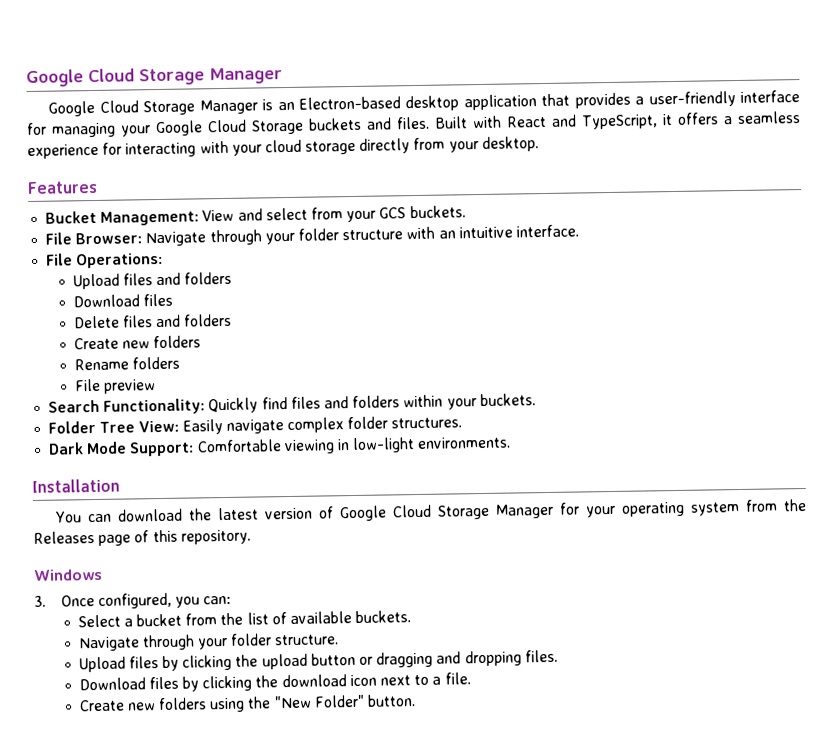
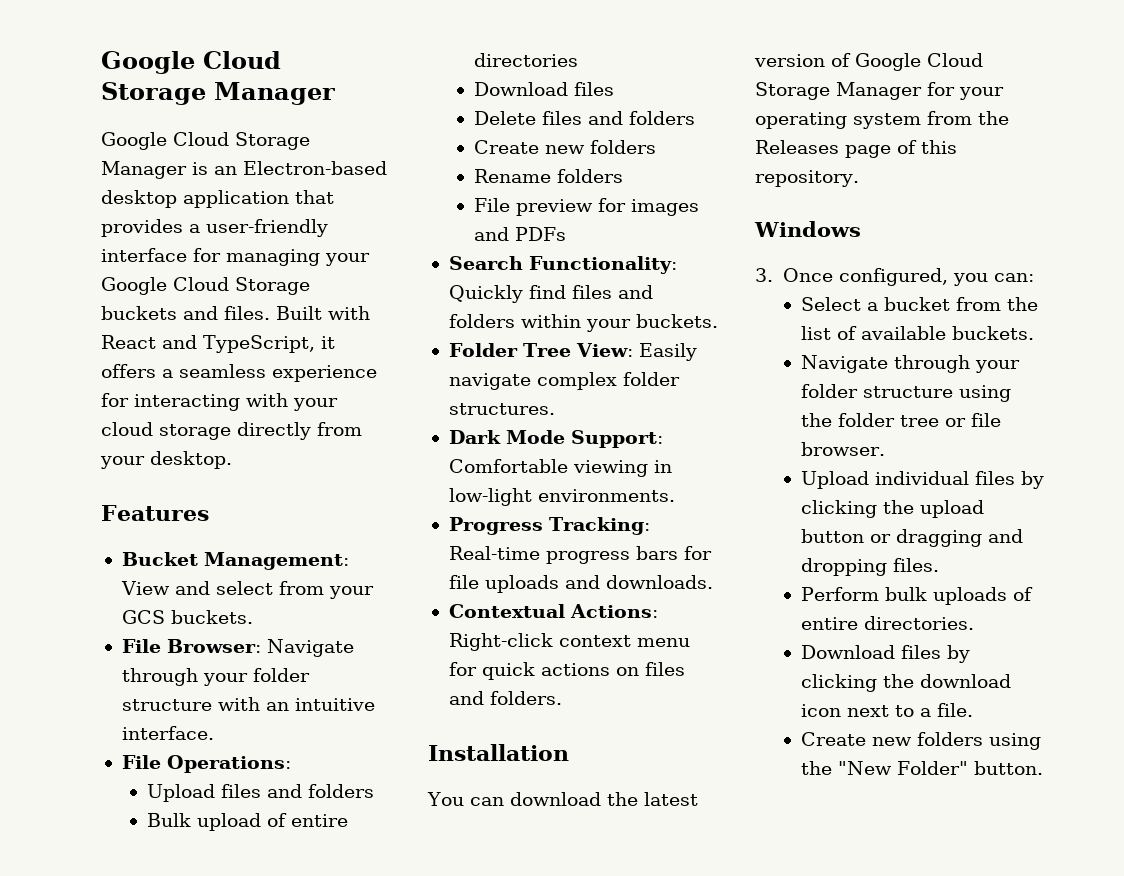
+ Bulk upload of entire directories
- File preview
+ File preview for images and PDFs
+ Progress Tracking: Real-time progress bars for file uploads and downloads.
+ Contextual Actions: Right-click context menu for quick actions on files and folders.
- Navigate through your folder structure.
- Upload files by clicking the upload button or dragging and dropping files.
+ Navigate through your folder structure using the folder tree or file browser.
+ Upload individual files by clicking the upload button or dragging and dropping files.
+ Perform bulk uploads of entire directories.

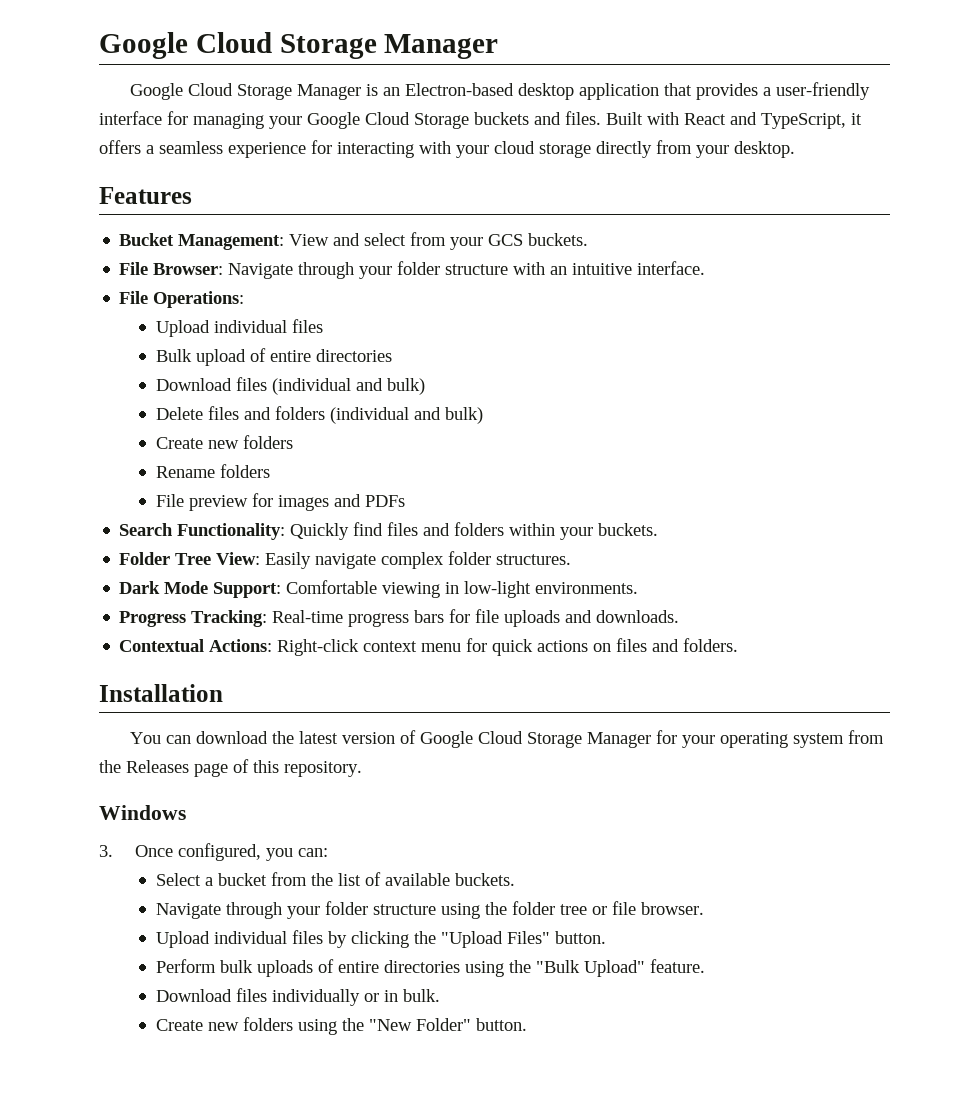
  File Operations:
- Upload files and folders
+ Upload individual files
  Bulk upload of entire directories
- Download files
+ Download files (individual and bulk)
- Delete files and folders
+ Delete files and folders (individual and bulk)
- Upload individual files by clicking the upload button or dragging and dropping files.
+ Upload individual files by clicking the "Upload Files" button.
- Perform bulk uploads of entire directories.
- Download files by clicking the download icon next to a file.
+ Perform bulk uploads of entire directories using the "Bulk Upload" feature.
+ Download files individually or in bulk.

